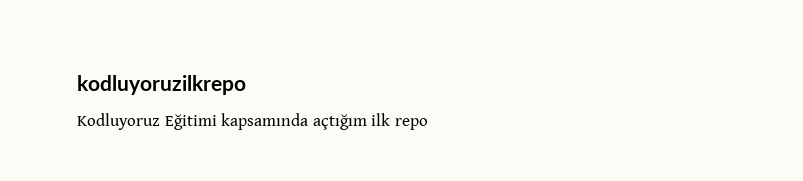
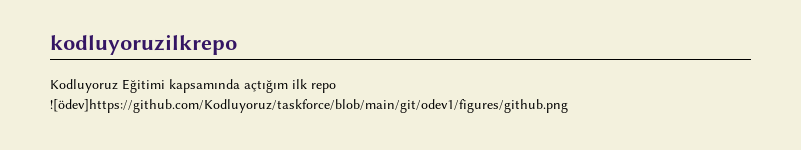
- Kodluyoruz Eğitimi kapsamında açtığım ilk repo
+ Kodluyoruz Eğitimi kapsamında açtığım ilk repo ![ödev]https://github.com/Kodluyoruz/taskforce/blob/main/git/odev1/figures/github.png

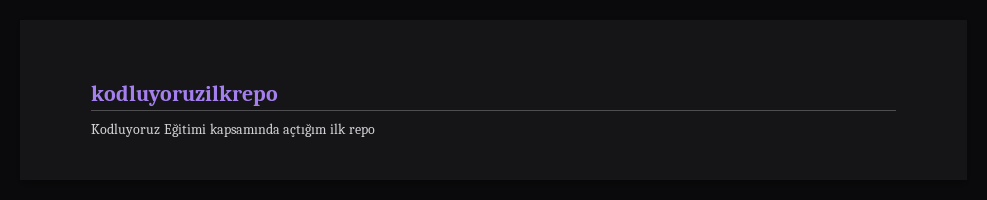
- Kodluyoruz Eğitimi kapsamında açtığım ilk repo ![ödev]https://github.com/Kodluyoruz/taskforce/blob/main/git/odev1/figures/github.png
+ Kodluyoruz Eğitimi kapsamında açtığım ilk repo

